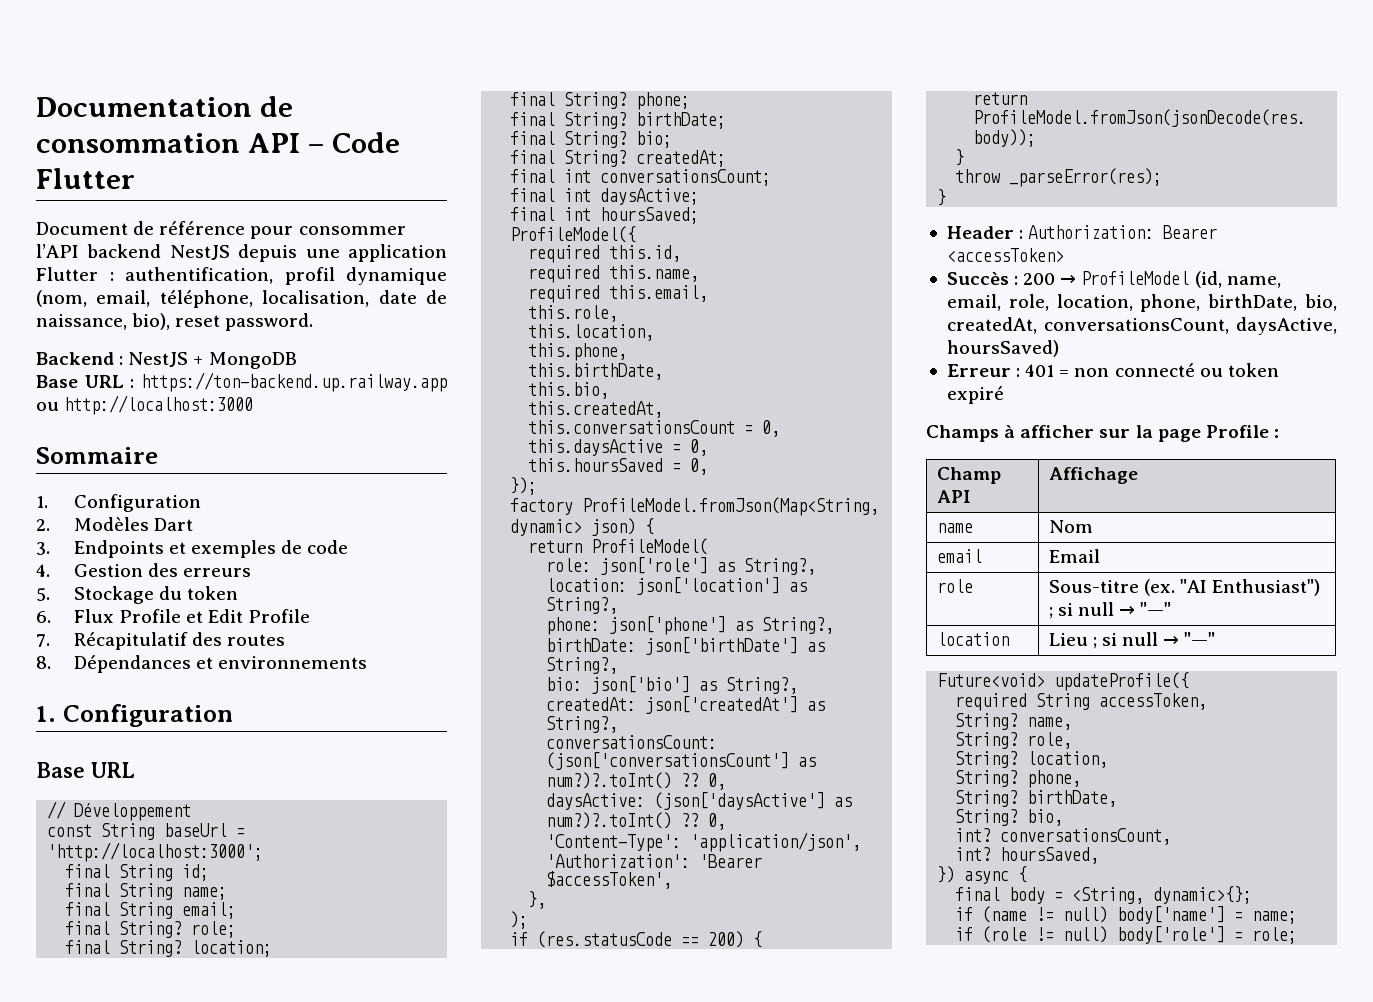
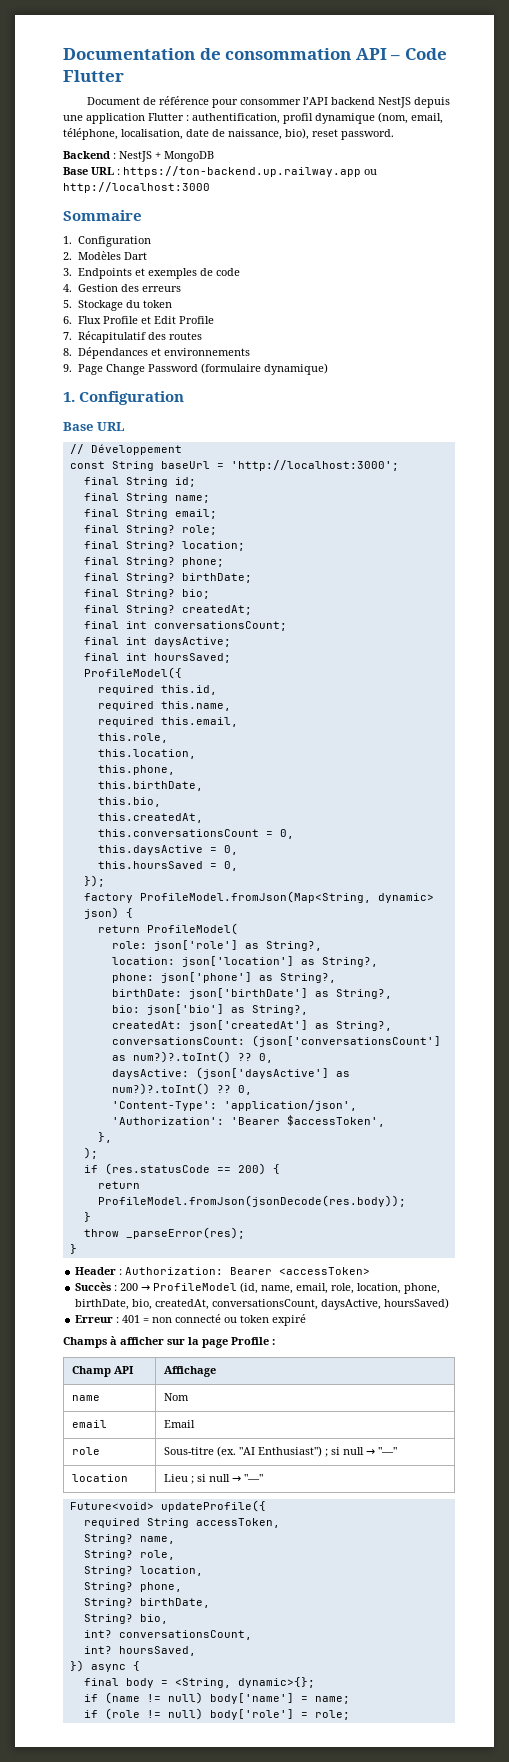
+ 9. Page Change Password (formulaire dynamique)

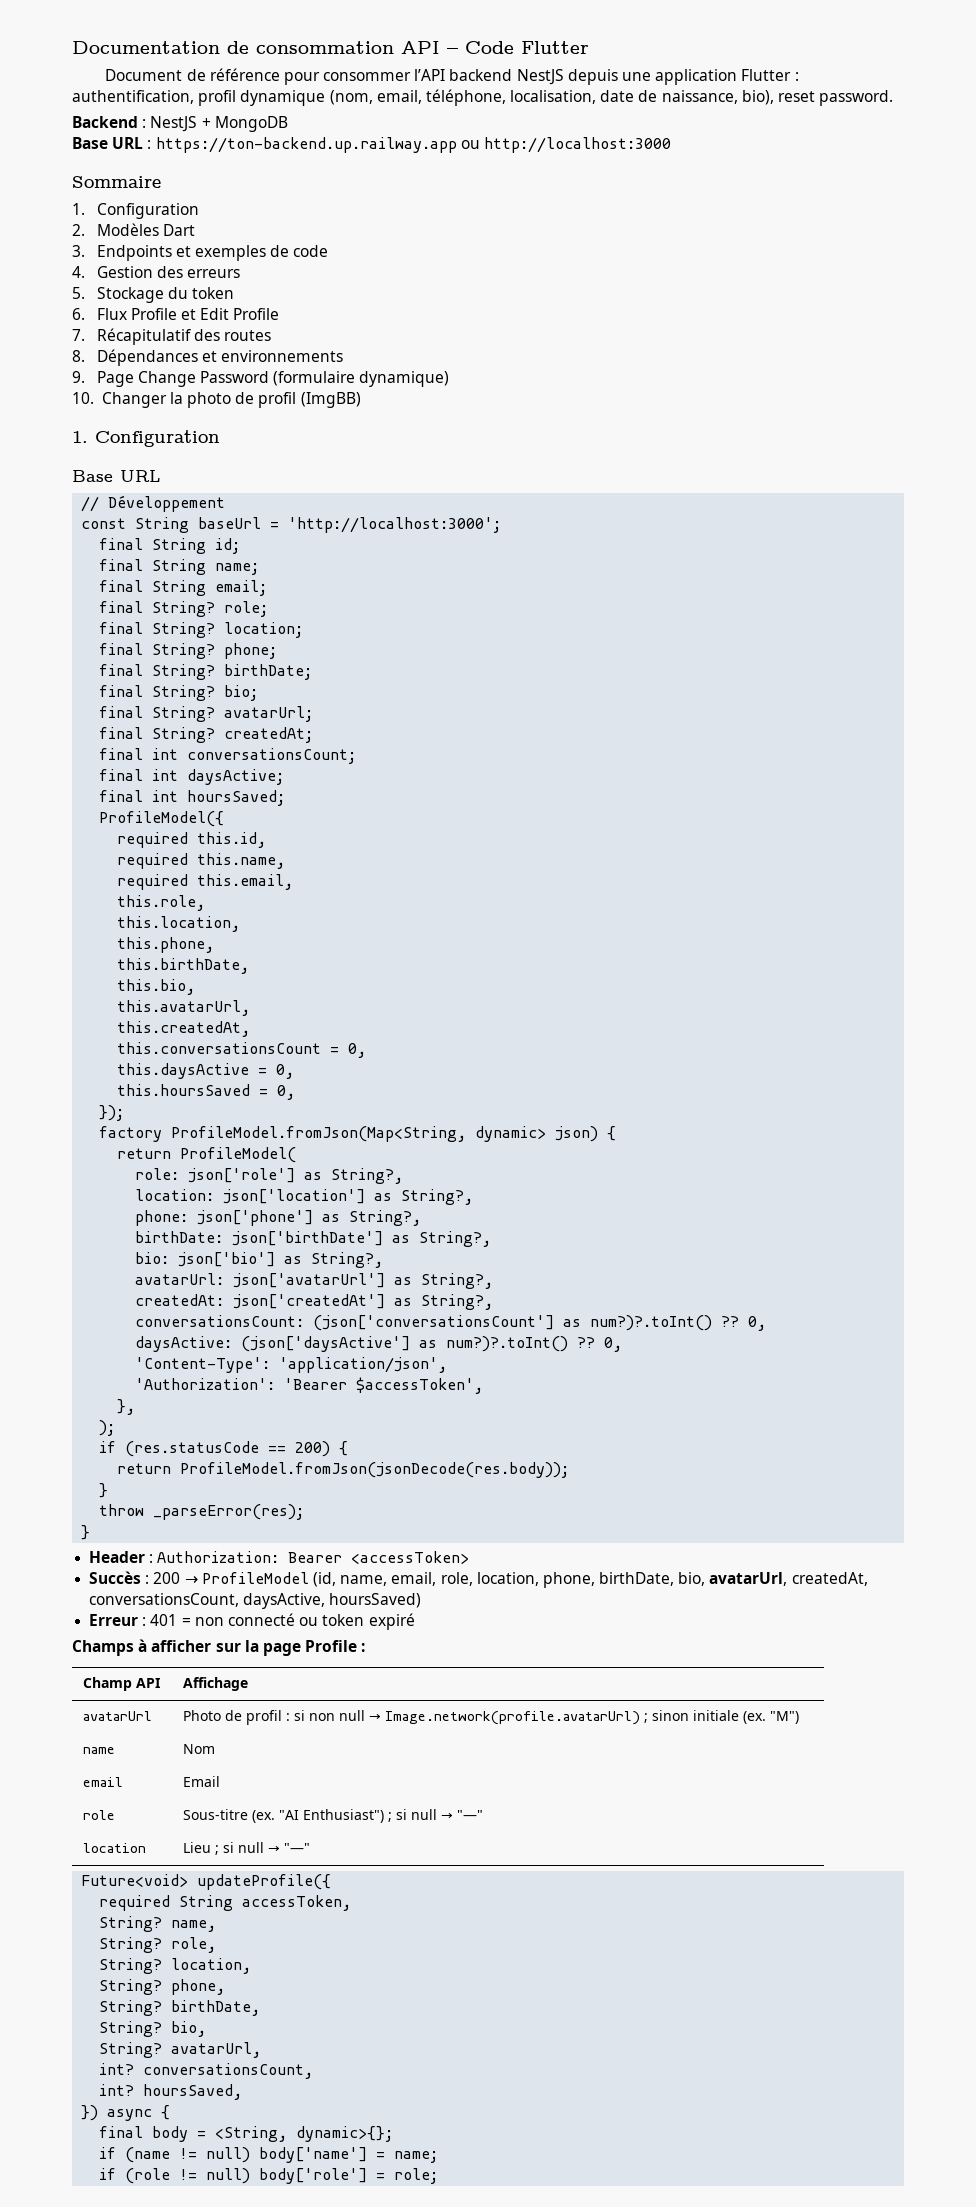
+ 10. Changer la photo de profil (ImgBB)
+ final String? avatarUrl;
+ this.avatarUrl,
+ avatarUrl: json['avatarUrl'] as String?,
- Succès : 200 → ProfileModel (id, name, email, role, location, phone, birthDate, bio, createdAt, conversationsCount, daysActive, hoursSaved)
+ Succès : 200 → ProfileModel (id, name, email, role, location, phone, birthDate, bio, avatarUrl, createdAt, conversationsCount, daysActive, hoursSaved)
+ avatarUrl | Photo de profil : si non null → Image.network(profile.avatarUrl) ; sinon initiale (ex. "M")
+ String? avatarUrl,

